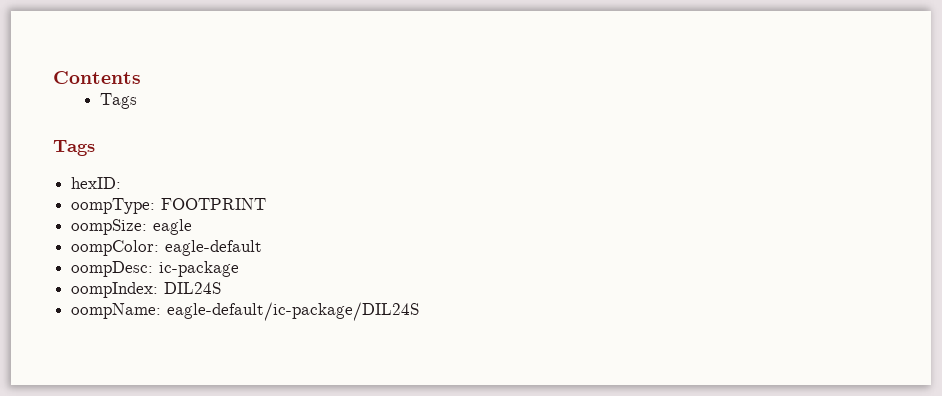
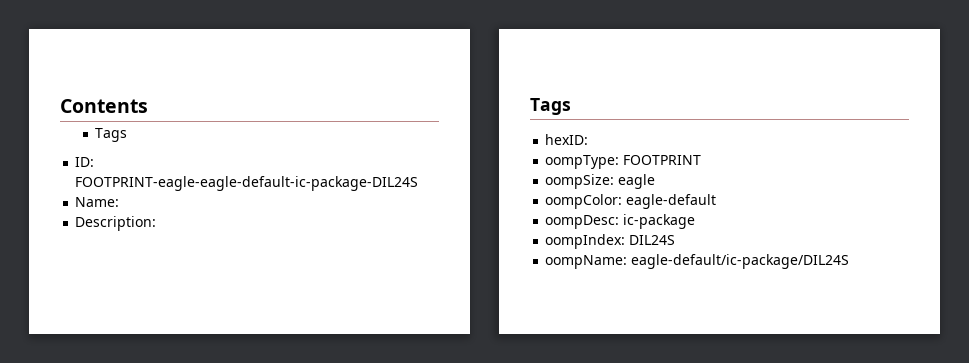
+ ID: FOOTPRINT-eagle-eagle-default-ic-package-DIL24S
+ Name:
+ Description:

